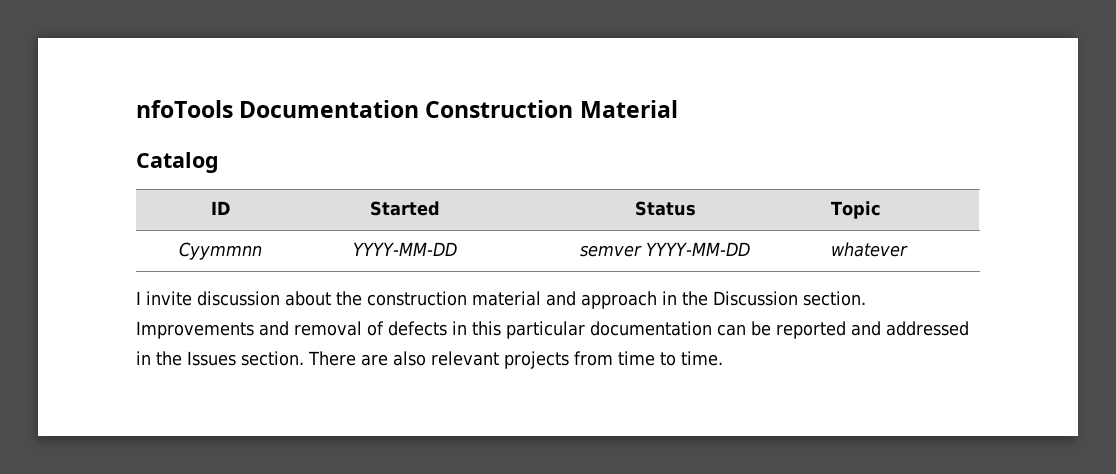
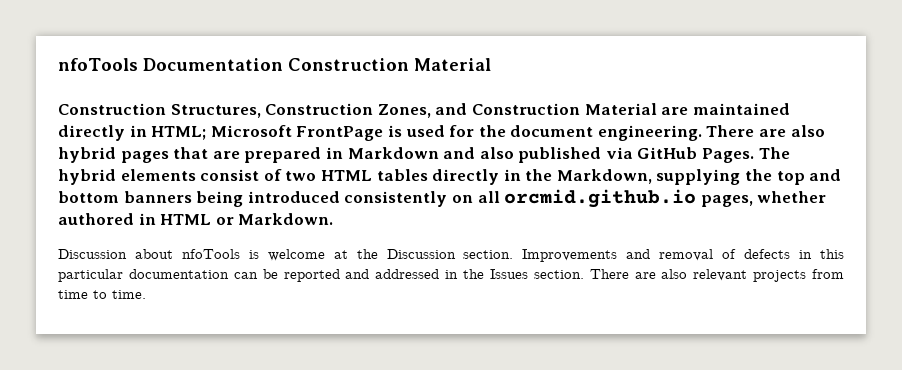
- Catalog
- ID | Started | Status | Topic
- Cyymmnn | YYYY-MM-DD | semver YYYY-MM-DD | whatever
- I invite discussion about the construction material and approach in the Discussion section.
+ Construction Structures, Construction Zones, and Construction Material are maintained directly in HTML; Microsoft FrontPage is used for the document engineering. There are also hybrid pages that are prepared in Markdown and also published via GitHub Pages. The hybrid elements consist of two HTML tables directly in the Markdown, supplying the top and bottom banners being introduced consistently on all orcmid.github.io pages, whether authored in HTML or Markdown.
+ Discussion about nfoTools is welcome at the Discussion section.

